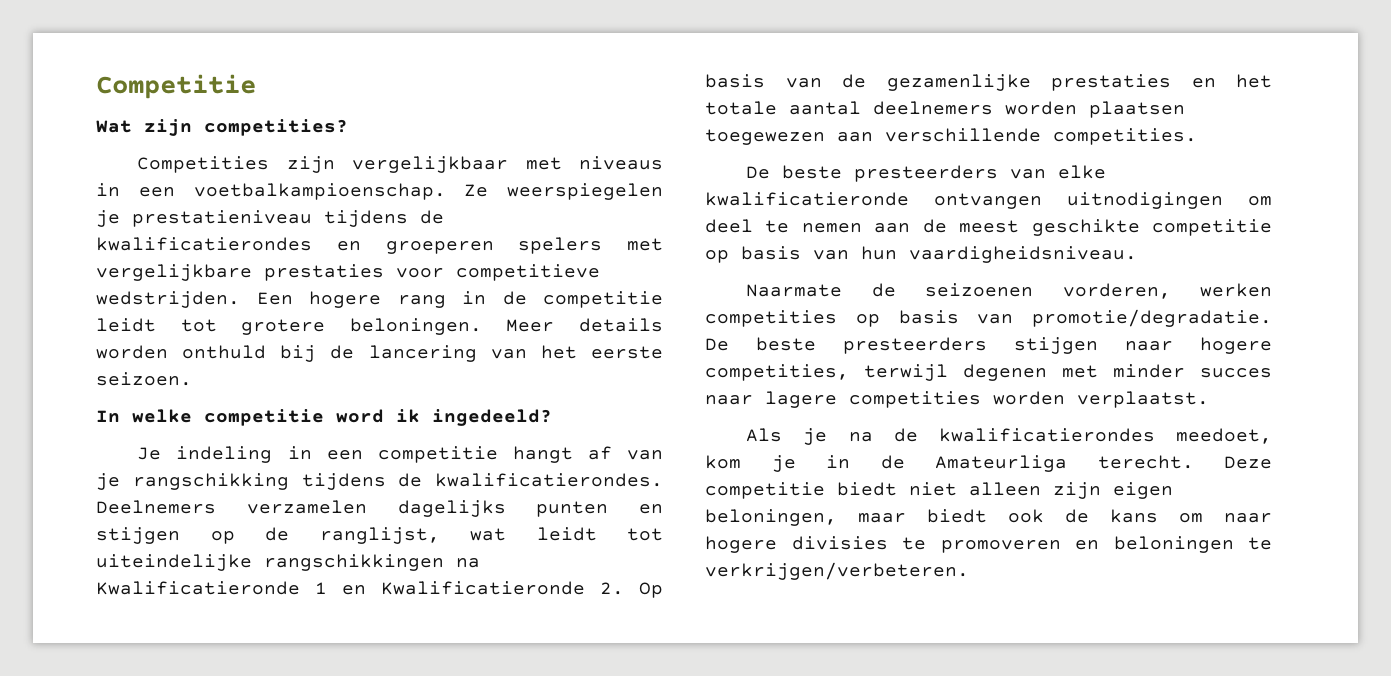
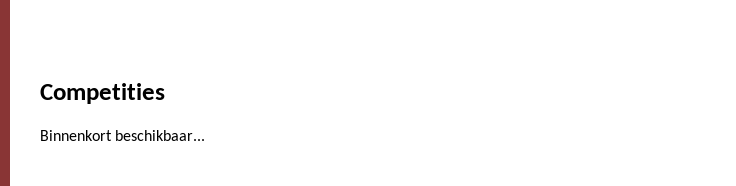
- Competitie
- Wat zijn competities?
- Competities zijn vergelijkbaar met niveaus in een voetbalkampioenschap. Ze weerspiegelen je prestatieniveau tijdens de kwalificatierondes en groeperen spelers met vergelijkbare prestaties voor competitieve wedstrijden. Een hogere rang in de competitie leidt tot grotere beloningen. Meer details worden onthuld bij de lancering van het eerste seizoen.
- In welke competitie word ik ingedeeld?
- Je indeling in een competitie hangt af van je rangschikking tijdens de kwalificatierondes. Deelnemers verzamelen dagelijks punten en stijgen op de ranglijst, wat leidt tot uiteindelijke rangschikkingen na Kwalificatieronde 1 en Kwalificatieronde 2. Op basis van de gezamenlijke prestaties en het totale aantal deelnemers worden plaatsen toegewezen aan verschillende competities.
- De beste presteerders van elke kwalificatieronde ontvangen uitnodigingen om deel te nemen aan de meest geschikte competitie op basis van hun vaardigheidsniveau.
- Naarmate de seizoenen vorderen, werken competities op basis van promotie/degradatie. De beste presteerders stijgen naar hogere competities, terwijl degenen met minder succes naar lagere competities worden verplaatst.
- Als je na de kwalificatierondes meedoet, kom je in de Amateurliga terecht. Deze competitie biedt niet alleen zijn eigen beloningen, maar biedt ook de kans om naar hogere divisies te promoveren en beloningen te verkrijgen/verbeteren.
+ Competities
+ Binnenkort beschikbaar...

